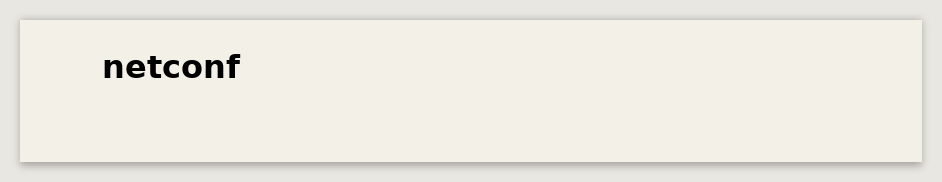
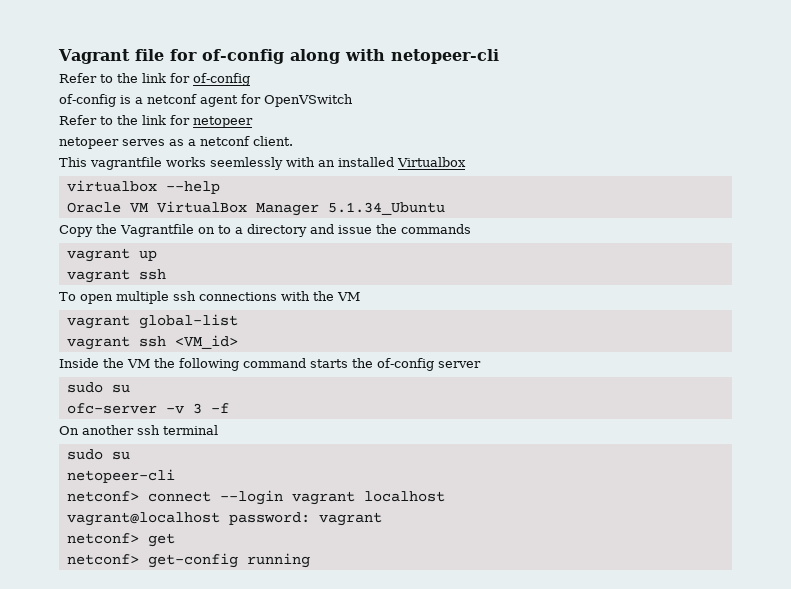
- netconf
+ Vagrant file for of-config along with netopeer-cli
+ Refer to the link for of-config
+ of-config is a netconf agent for OpenVSwitch
+ Refer to the link for netopeer
+ netopeer serves as a netconf client.
+ This vagrantfile works seemlessly with an installed Virtualbox
+ virtualbox --help
+ Oracle VM VirtualBox Manager 5.1.34_Ubuntu
+ Copy the Vagrantfile on to a directory and issue the commands
+ vagrant up
+ vagrant ssh
+ To open multiple ssh connections with the VM
+ vagrant global-list
+ vagrant ssh <VM_id>
+ Inside the VM the following command starts the of-config server
+ sudo su
+ ofc-server -v 3 -f
+ On another ssh terminal
+ sudo su
+ netopeer-cli
+ netconf> connect --login vagrant localhost
+ vagrant@localhost password: vagrant
+ netconf> get
+ netconf> get-config running

